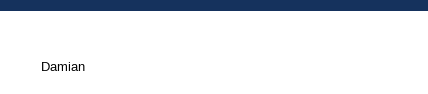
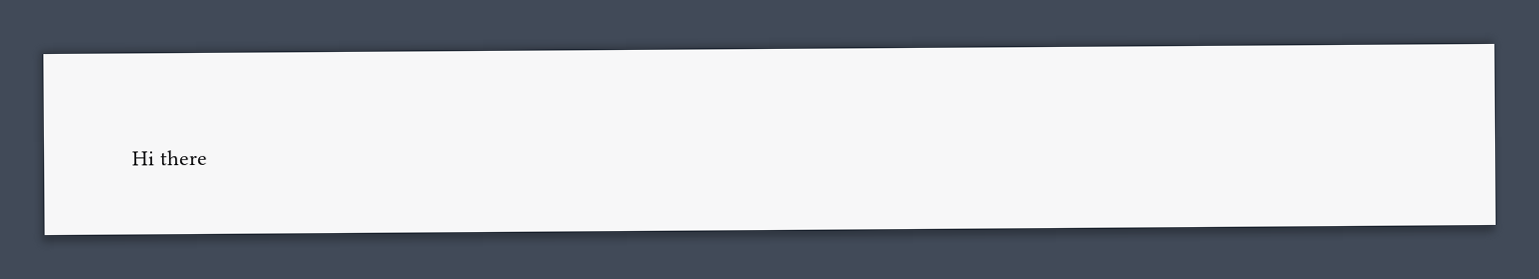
- Damian
+ Hi there

